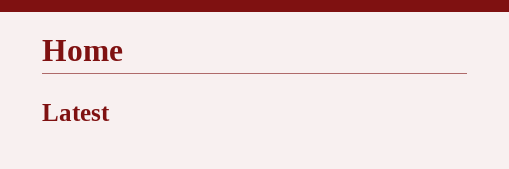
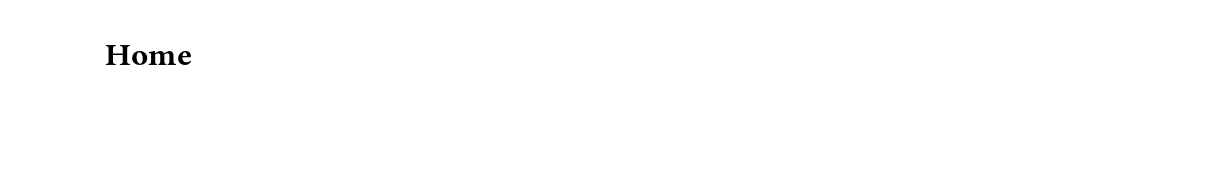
- Latest

